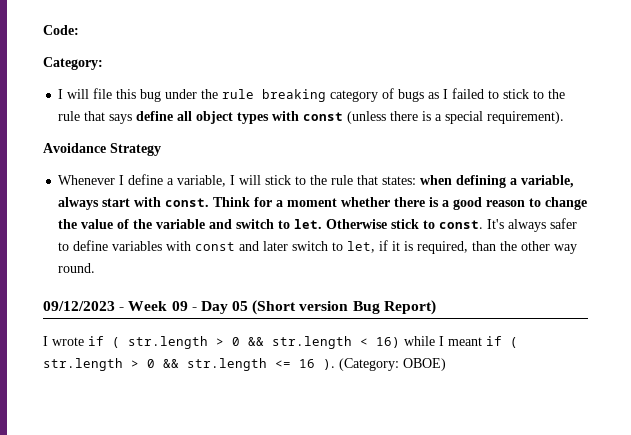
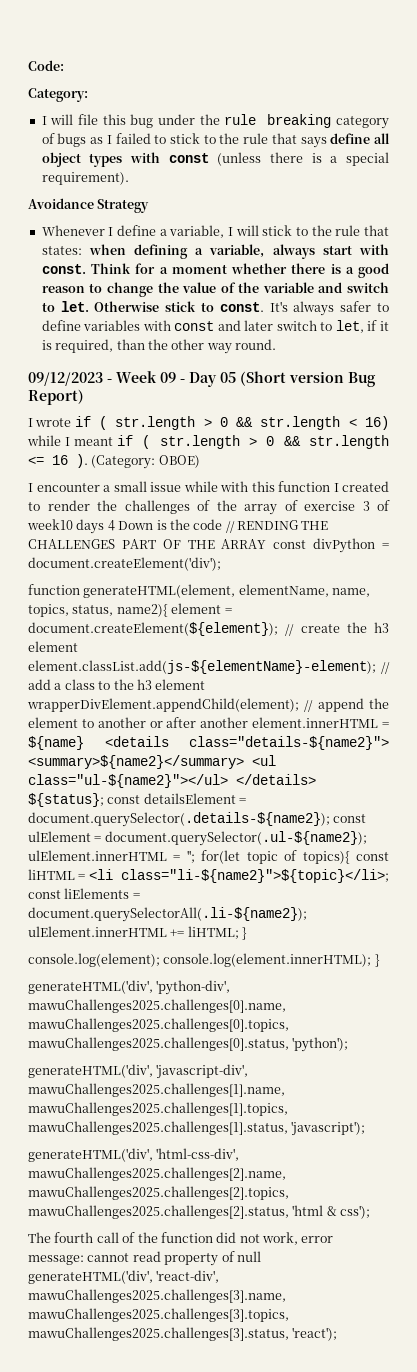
+ I encounter a small issue while with this function I created to render the challenges of the array of exercise 3 of week10 days 4 Down is the code // RENDING THE CHALLENGES PART OF THE ARRAY const divPython = document.createElement('div');
+ function generateHTML(element, elementName, name, topics, status, name2){ element = document.createElement(${element}); // create the h3 element element.classList.add(js-${elementName}-element); // add a class to the h3 element wrapperDivElement.appendChild(element); // append the element to another or after another element.innerHTML = ${name} <details class="details-${name2}"> <summary>${name2}</summary> <ul class="ul-${name2}"></ul> </details> ${status}; const detailsElement = document.querySelector(.details-${name2}); const ulElement = document.querySelector(.ul-${name2}); ulElement.innerHTML = ''; for(let topic of topics){ const liHTML = <li class="li-${name2}">${topic}</li>; const liElements = document.querySelectorAll(.li-${name2}); ulElement.innerHTML += liHTML; }
+ console.log(element); console.log(element.innerHTML); }
+ generateHTML('div', 'python-div', mawuChallenges2025.challenges[0].name, mawuChallenges2025.challenges[0].topics, mawuChallenges2025.challenges[0].status, 'python');
+ generateHTML('div', 'javascript-div', mawuChallenges2025.challenges[1].name, mawuChallenges2025.challenges[1].topics, mawuChallenges2025.challenges[1].status, 'javascript');
+ generateHTML('div', 'html-css-div', mawuChallenges2025.challenges[2].name, mawuChallenges2025.challenges[2].topics, mawuChallenges2025.challenges[2].status, 'html & css');
+ The fourth call of the function did not work, error message: cannot read property of null generateHTML('div', 'react-div', mawuChallenges2025.challenges[3].name, mawuChallenges2025.challenges[3].topics, mawuChallenges2025.challenges[3].status, 'react');

